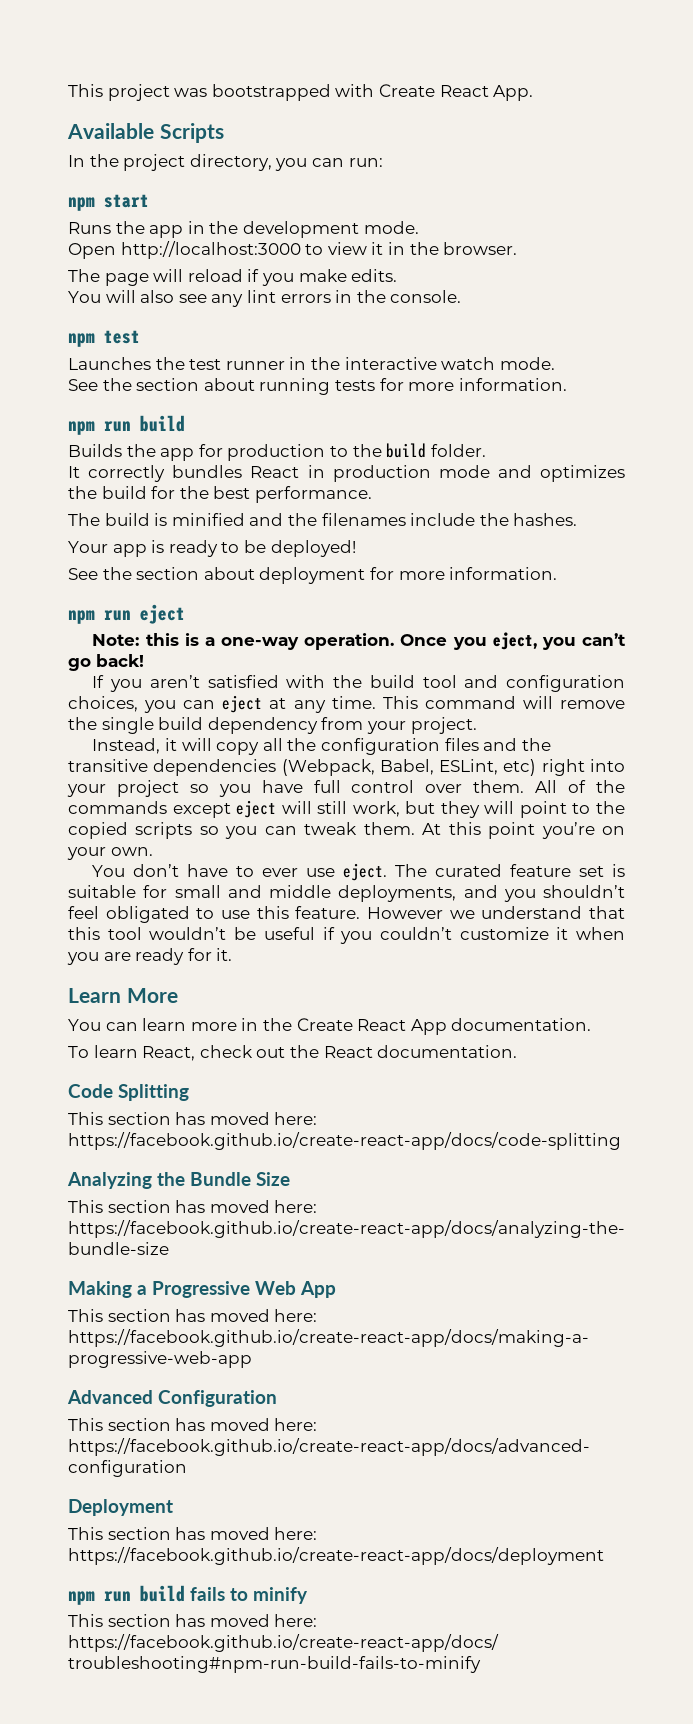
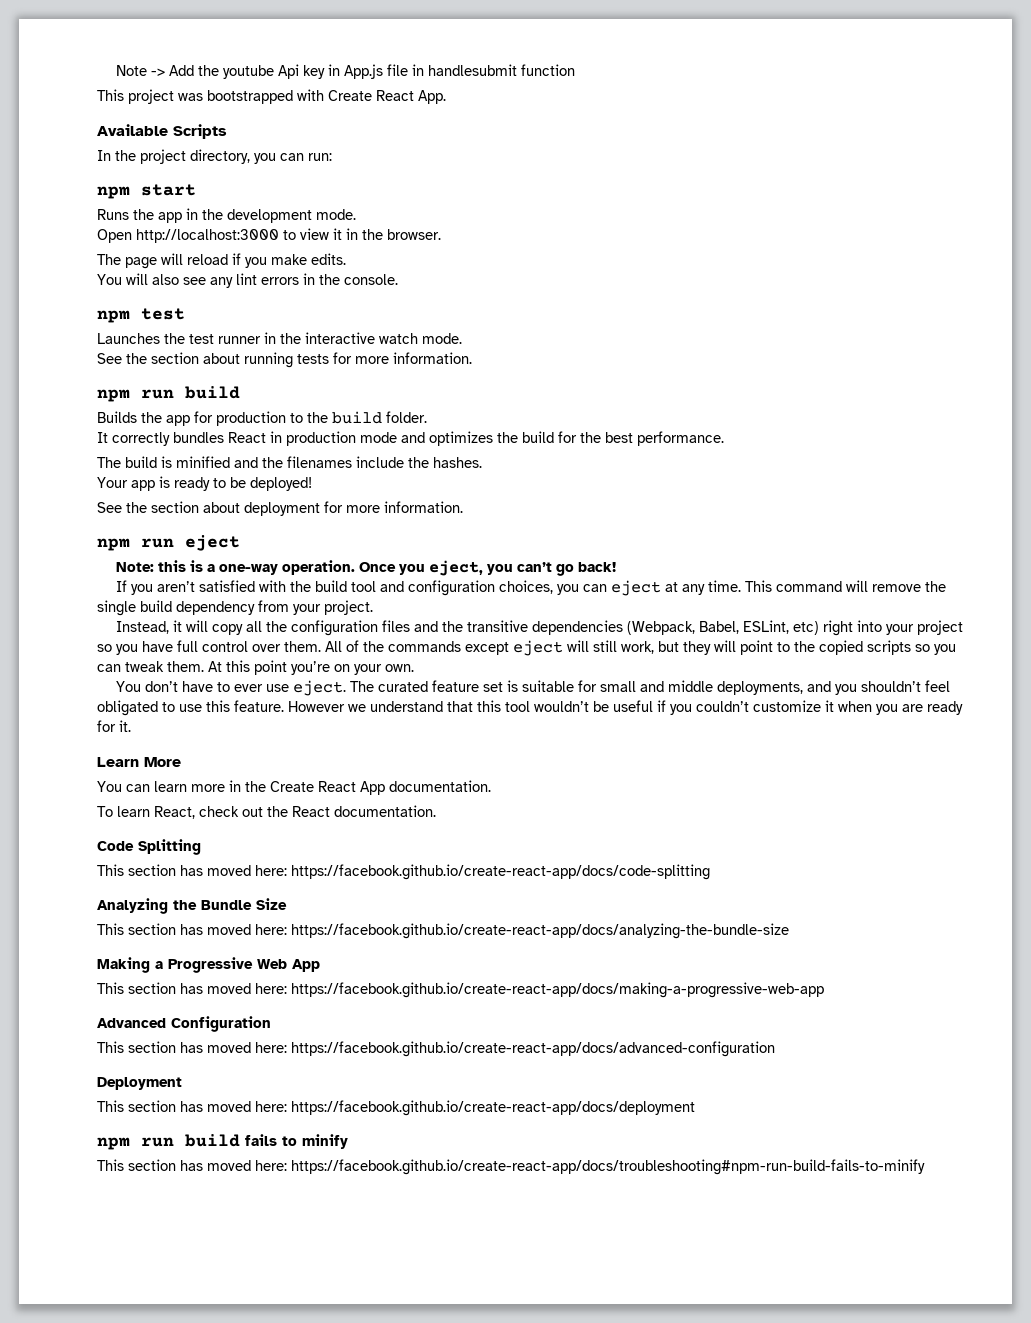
+ Note -> Add the youtube Api key in App.js file in handlesubmit function

